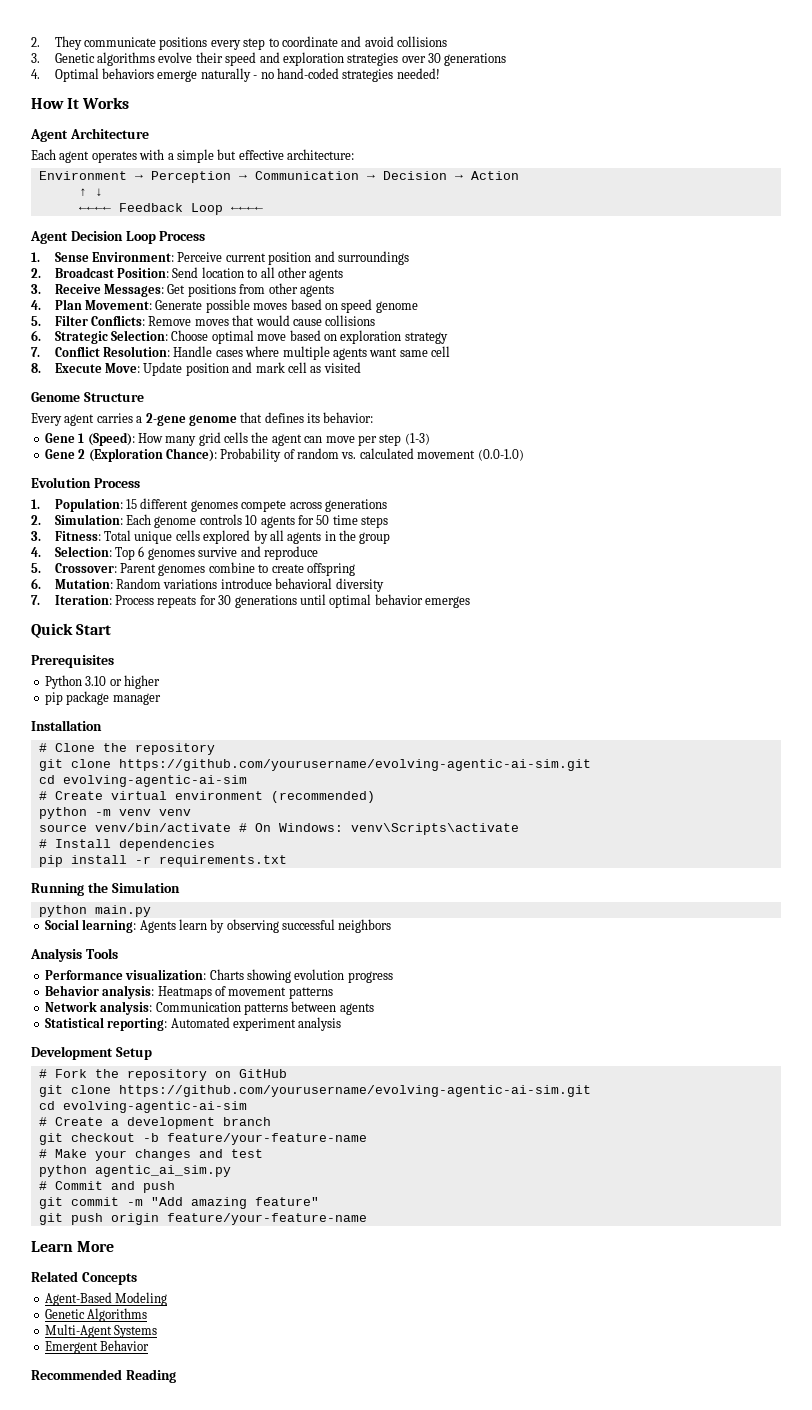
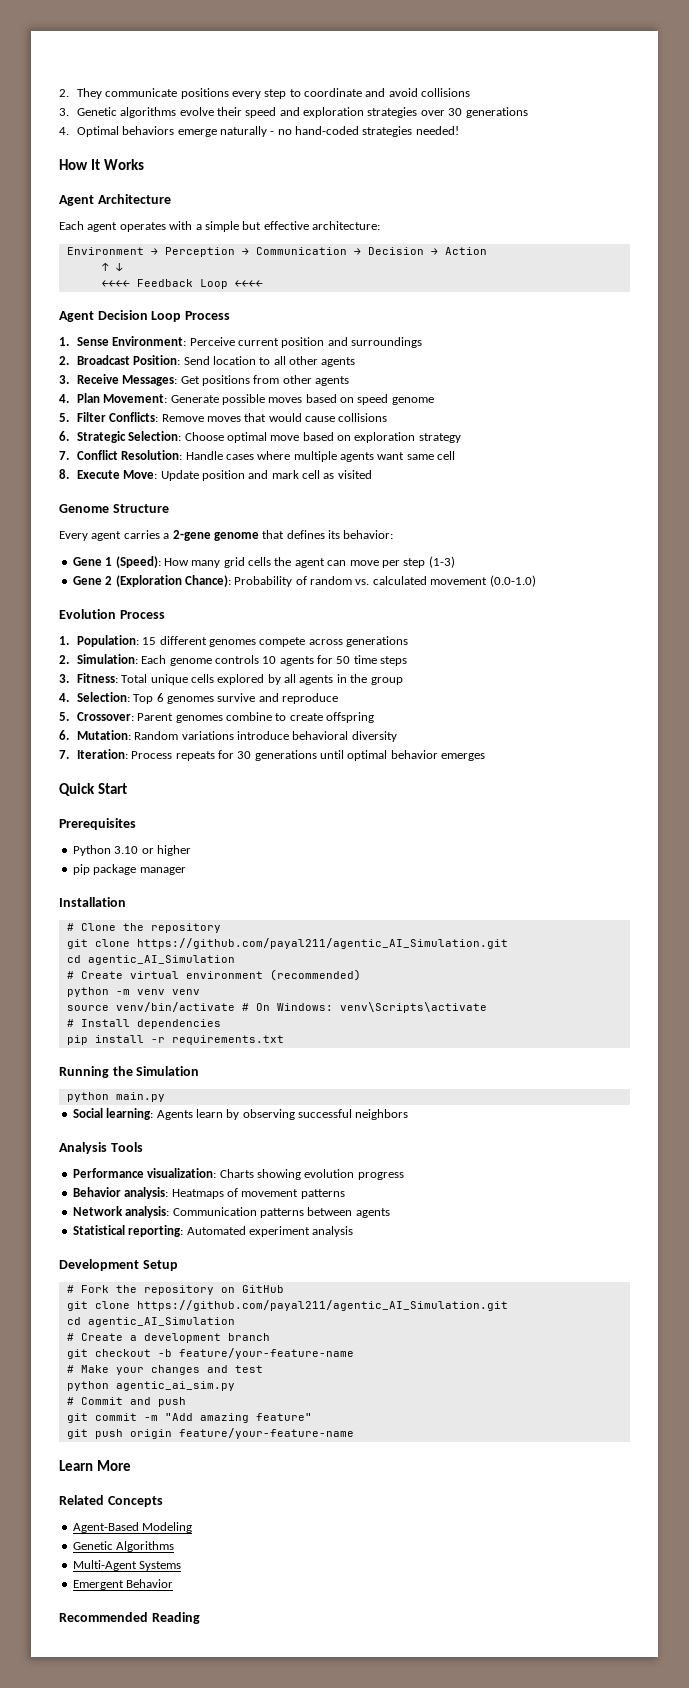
  # Clone the repository
- git clone https://github.com/yourusername/evolving-agentic-ai-sim.git
- cd evolving-agentic-ai-sim
+ git clone https://github.com/payal211/agentic_AI_Simulation.git
+ cd agentic_AI_Simulation
  # Fork the repository on GitHub
- git clone https://github.com/yourusername/evolving-agentic-ai-sim.git
- cd evolving-agentic-ai-sim
+ git clone https://github.com/payal211/agentic_AI_Simulation.git
+ cd agentic_AI_Simulation

